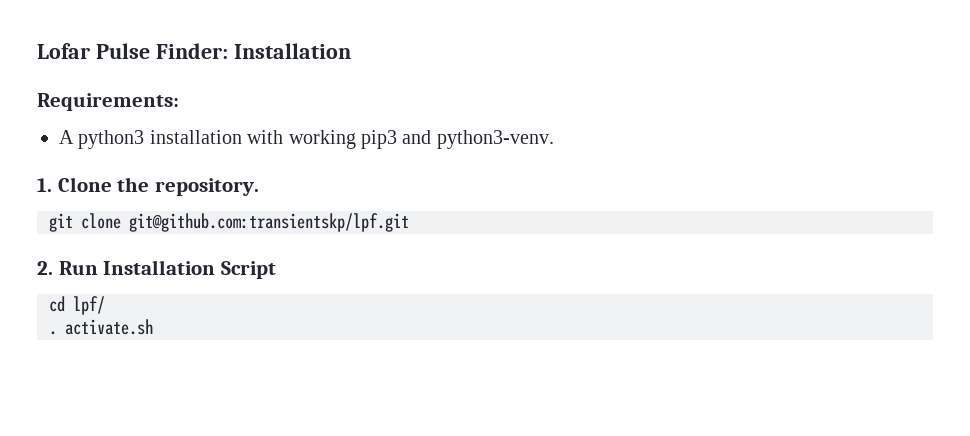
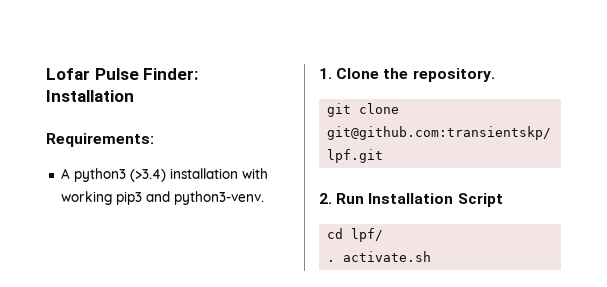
- A python3 installation with working pip3 and python3-venv.
+ A python3 (>3.4) installation with working pip3 and python3-venv.

